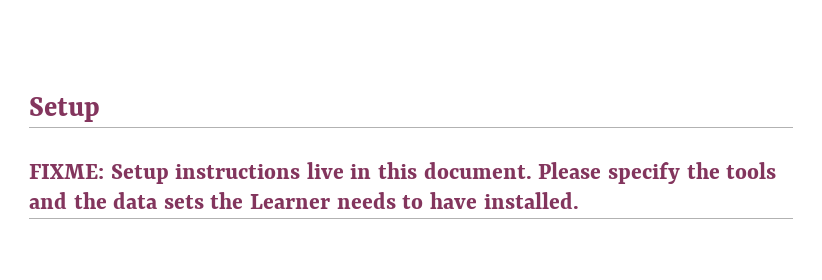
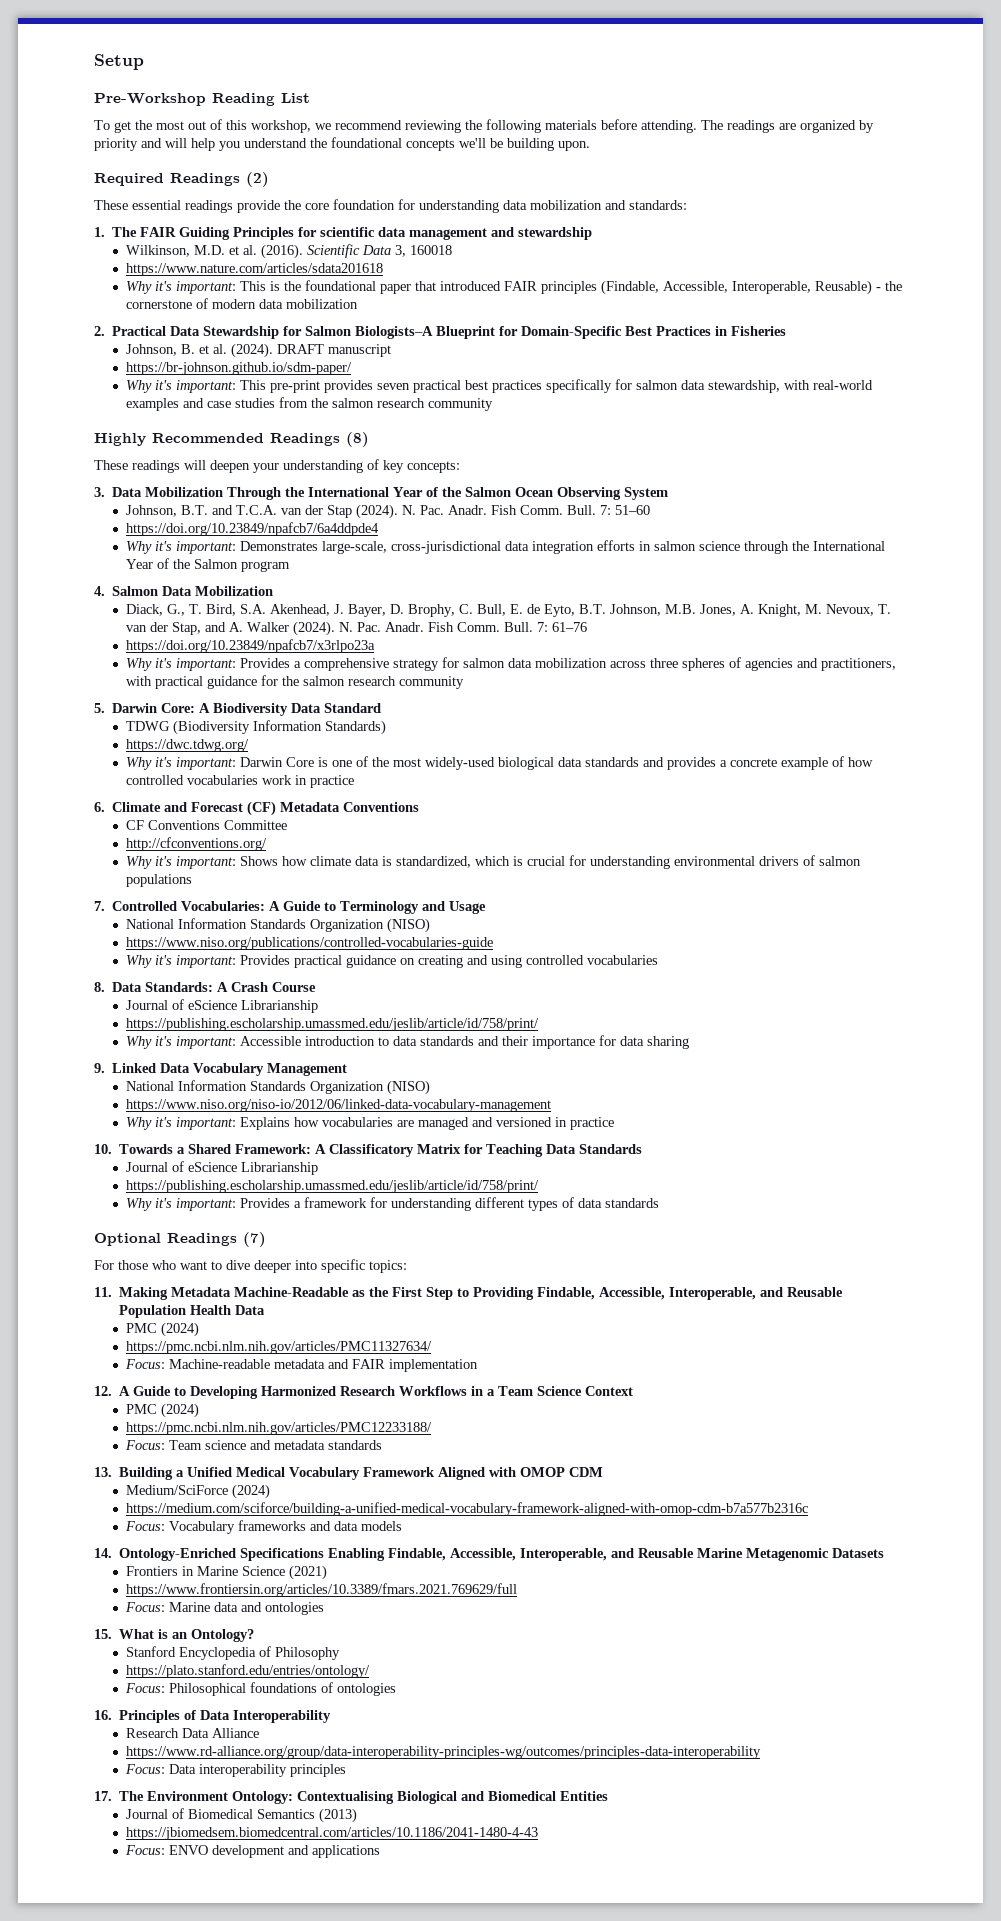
- FIXME: Setup instructions live in this document. Please specify the tools and the data sets the Learner needs to have installed.
+ Pre-Workshop Reading List
+ To get the most out of this workshop, we recommend reviewing the following materials before attending. The readings are organized by priority and will help you understand the foundational concepts we'll be building upon.
+ Required Readings (2)
+ These essential readings provide the core foundation for understanding data mobilization and standards:
+ 1. The FAIR Guiding Principles for scientific data management and stewardship
+ Wilkinson, M.D. et al. (2016). Scientific Data 3, 160018
+ https://www.nature.com/articles/sdata201618
+ Why it's important: This is the foundational paper that introduced FAIR principles (Findable, Accessible, Interoperable, Reusable) - the cornerstone of modern data mobilization
+ 2. Practical Data Stewardship for Salmon Biologists–A Blueprint for Domain-Specific Best Practices in Fisheries
+ Johnson, B. et al. (2024). DRAFT manuscript
+ https://br-johnson.github.io/sdm-paper/
+ Why it's important: This pre-print provides seven practical best practices specifically for salmon data stewardship, with real-world examples and case studies from the salmon research community
+ Highly Recommended Readings (8)
+ These readings will deepen your understanding of key concepts:
+ 3. Data Mobilization Through the International Year of the Salmon Ocean Observing System
+ Johnson, B.T. and T.C.A. van der Stap (2024). N. Pac. Anadr. Fish Comm. Bull. 7: 51–60
+ https://doi.org/10.23849/npafcb7/6a4ddpde4
+ Why it's important: Demonstrates large-scale, cross-jurisdictional data integration efforts in salmon science through the International Year of the Salmon program
+ 4. Salmon Data Mobilization
+ Diack, G., T. Bird, S.A. Akenhead, J. Bayer, D. Brophy, C. Bull, E. de Eyto, B.T. Johnson, M.B. Jones, A. Knight, M. Nevoux, T. van der Stap, and A. Walker (2024). N. Pac. Anadr. Fish Comm. Bull. 7: 61–76
+ https://doi.org/10.23849/npafcb7/x3rlpo23a
+ Why it's important: Provides a comprehensive strategy for salmon data mobilization across three spheres of agencies and practitioners, with practical guidance for the salmon research community
+ 5. Darwin Core: A Biodiversity Data Standard
+ TDWG (Biodiversity Information Standards)
+ https://dwc.tdwg.org/
+ Why it's important: Darwin Core is one of the most widely-used biological data standards and provides a concrete example of how controlled vocabularies work in practice
+ 6. Climate and Forecast (CF) Metadata Conventions
+ CF Conventions Committee
+ http://cfconventions.org/
+ Why it's important: Shows how climate data is standardized, which is crucial for understanding environmental drivers of salmon populations
+ 7. Controlled Vocabularies: A Guide to Terminology and Usage
+ National Information Standards Organization (NISO)
+ https://www.niso.org/publications/controlled-vocabularies-guide
+ Why it's important: Provides practical guidance on creating and using controlled vocabularies
+ 8. Data Standards: A Crash Course
+ Journal of eScience Librarianship
+ https://publishing.escholarship.umassmed.edu/jeslib/article/id/758/print/
+ Why it's important: Accessible introduction to data standards and their importance for data sharing
+ 9. Linked Data Vocabulary Management
+ National Information Standards Organization (NISO)
+ https://www.niso.org/niso-io/2012/06/linked-data-vocabulary-management
+ Why it's important: Explains how vocabularies are managed and versioned in practice
+ 10. Towards a Shared Framework: A Classificatory Matrix for Teaching Data Standards
+ Journal of eScience Librarianship
+ https://publishing.escholarship.umassmed.edu/jeslib/article/id/758/print/
+ Why it's important: Provides a framework for understanding different types of data standards
+ Optional Readings (7)
+ For those who want to dive deeper into specific topics:
+ 11. Making Metadata Machine-Readable as the First Step to Providing Findable, Accessible, Interoperable, and Reusable Population Health Data
+ PMC (2024)
+ https://pmc.ncbi.nlm.nih.gov/articles/PMC11327634/
+ Focus: Machine-readable metadata and FAIR implementation
+ 12. A Guide to Developing Harmonized Research Workflows in a Team Science Context
+ PMC (2024)
+ https://pmc.ncbi.nlm.nih.gov/articles/PMC12233188/
+ Focus: Team science and metadata standards
+ 13. Building a Unified Medical Vocabulary Framework Aligned with OMOP CDM
+ Medium/SciForce (2024)
+ https://medium.com/sciforce/building-a-unified-medical-vocabulary-framework-aligned-with-omop-cdm-b7a577b2316c
+ Focus: Vocabulary frameworks and data models
+ 14. Ontology-Enriched Specifications Enabling Findable, Accessible, Interoperable, and Reusable Marine Metagenomic Datasets
+ Frontiers in Marine Science (2021)
+ https://www.frontiersin.org/articles/10.3389/fmars.2021.769629/full
+ Focus: Marine data and ontologies
+ 15. What is an Ontology?
+ Stanford Encyclopedia of Philosophy
+ https://plato.stanford.edu/entries/ontology/
+ Focus: Philosophical foundations of ontologies
+ 16. Principles of Data Interoperability
+ Research Data Alliance
+ https://www.rd-alliance.org/group/data-interoperability-principles-wg/outcomes/principles-data-interoperability
+ Focus: Data interoperability principles
+ 17. The Environment Ontology: Contextualising Biological and Biomedical Entities
+ Journal of Biomedical Semantics (2013)
+ https://jbiomedsem.biomedcentral.com/articles/10.1186/2041-1480-4-43
+ Focus: ENVO development and applications

